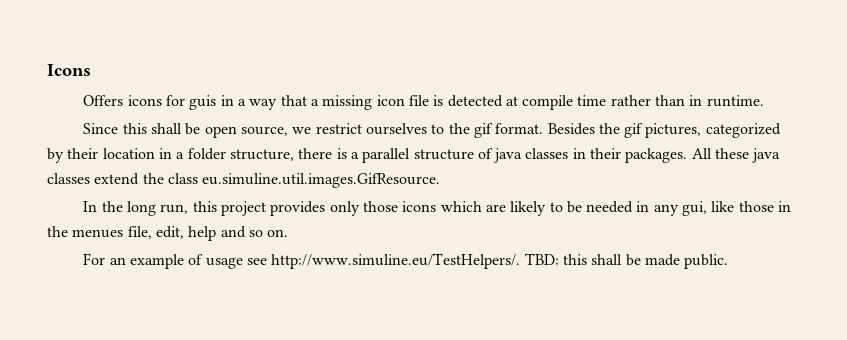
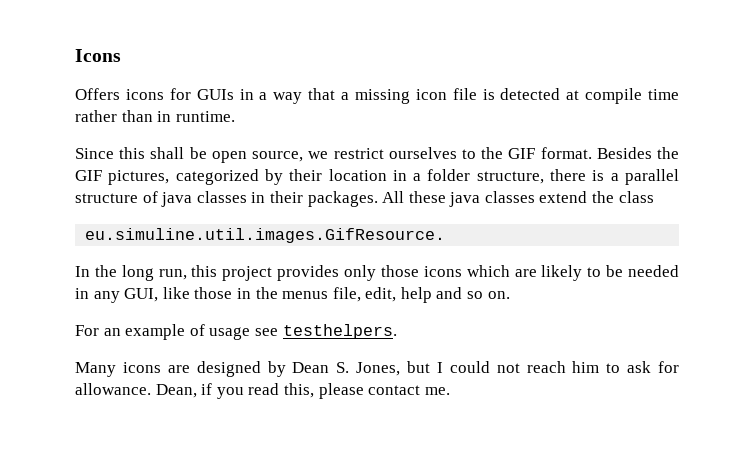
- Offers icons for guis in a way that a missing icon file is detected at compile time rather than in runtime.
+ Offers icons for GUIs in a way that a missing icon file is detected at compile time rather than in runtime.
- Since this shall be open source, we restrict ourselves to the gif format.
+ Since this shall be open source, we restrict ourselves to the GIF format.
- Besides the gif pictures, categorized by their location in a folder structure, there is a parallel structure of java classes in their packages.
+ Besides the GIF pictures, categorized by their location in a folder structure, there is a parallel structure of java classes in their packages.
- All these java classes extend the class eu.simuline.util.images.GifResource.
+ All these java classes extend the class
+ eu.simuline.util.images.GifResource.
- In the long run, this project provides only those icons which are likely to be needed in any gui, like those in the menues file, edit, help and so on.
+ In the long run, this project provides only those icons which are likely to be needed in any GUI, like those in the menus file, edit, help and so on.
- For an example of usage see http://www.simuline.eu/TestHelpers/. TBD: this shall be made public.
+ For an example of usage see testhelpers.
+ Many icons are designed by Dean S. Jones, but I could not reach him to ask for allowance. Dean, if you read this, please contact me.

